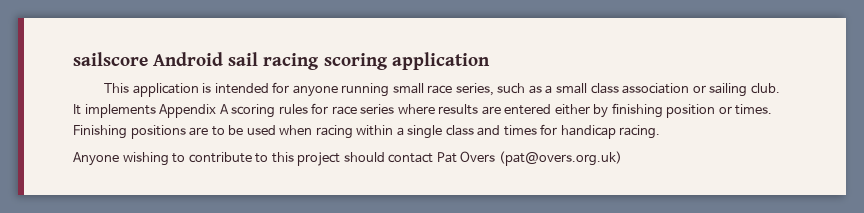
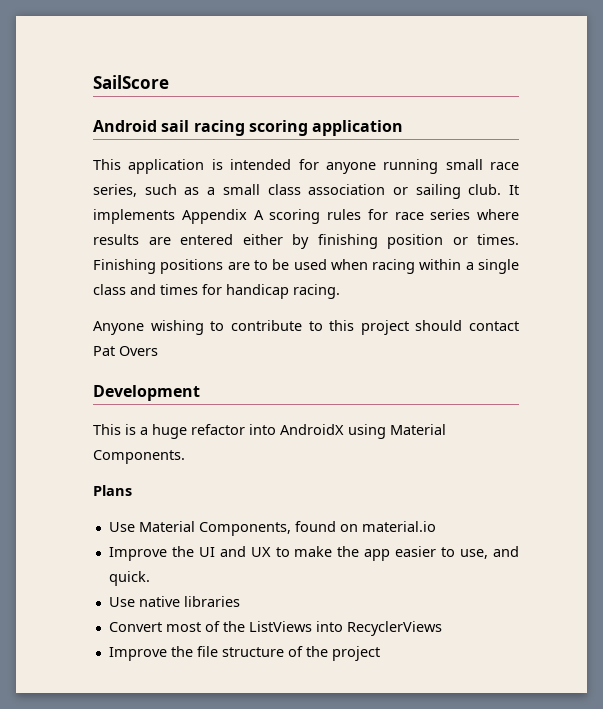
- sailscore Android sail racing scoring application
+ SailScore
+ Android sail racing scoring application
- Anyone wishing to contribute to this project should contact Pat Overs (pat@overs.org.uk)
+ Anyone wishing to contribute to this project should contact Pat Overs
+ Development
+ This is a huge refactor into AndroidX using Material Components.
+ Plans
+ Use Material Components, found on material.io
+ Improve the UI and UX to make the app easier to use, and quick.
+ Use native libraries
+ Convert most of the ListViews into RecyclerViews
+ Improve the file structure of the project

